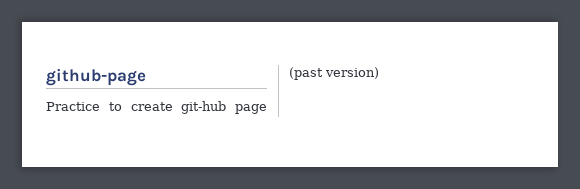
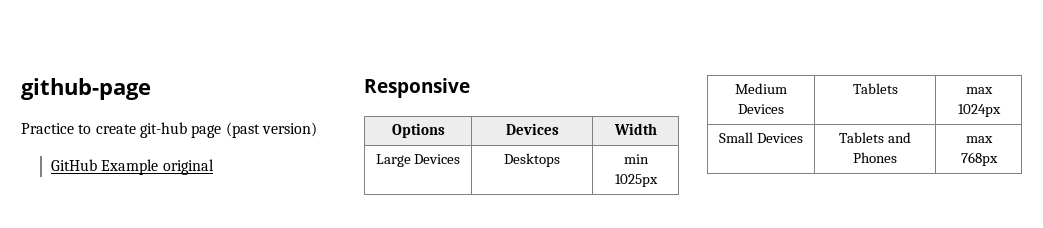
+ GitHub Example original
+ Responsive
+ Options | Devices | Width
+ Large Devices | Desktops | min 1025px
+ Medium Devices | Tablets | max 1024px
+ Small Devices | Tablets and Phones | max 768px

